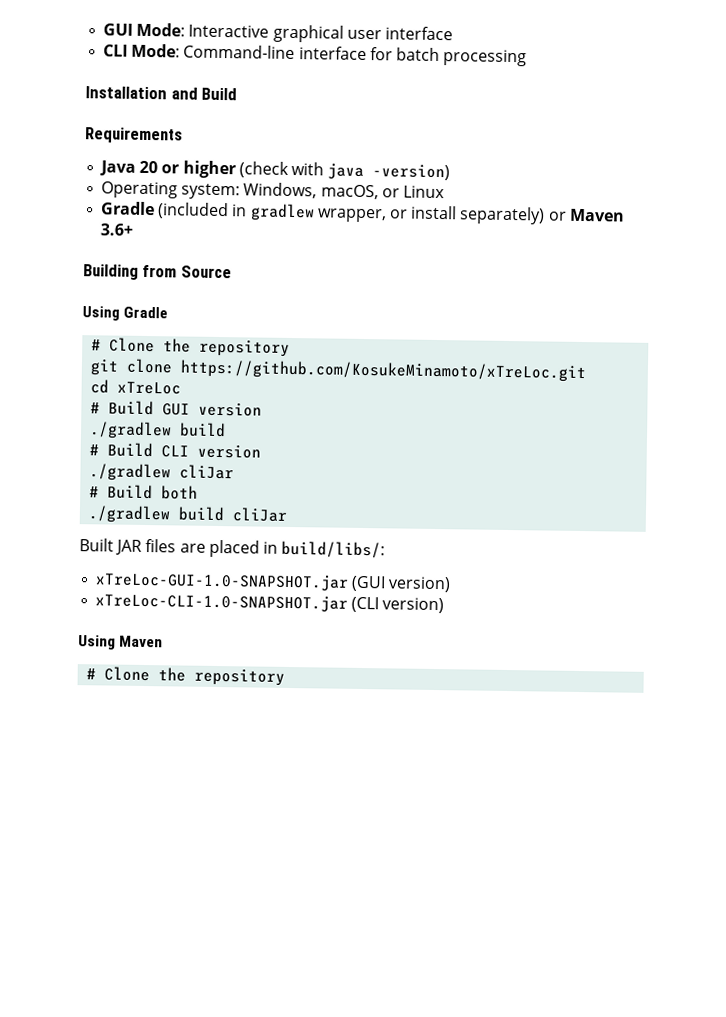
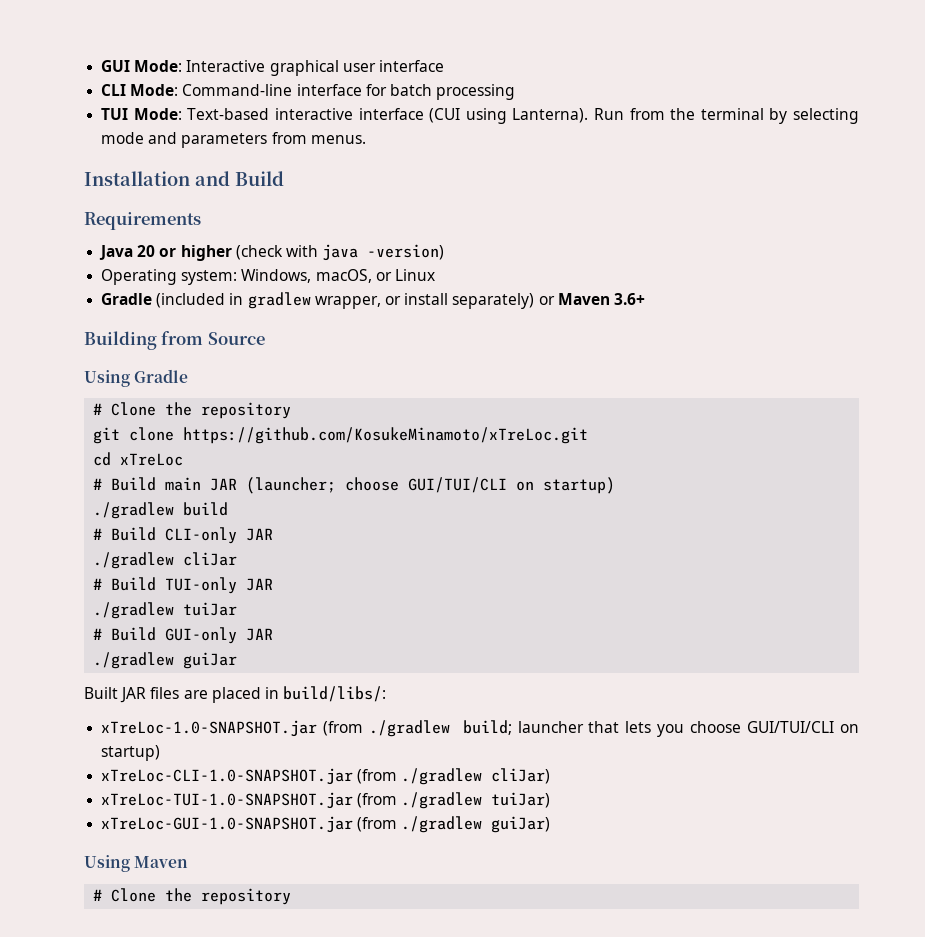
+ TUI Mode: Text-based interactive interface (CUI using Lanterna). Run from the terminal by selecting mode and parameters from menus.
- # Build GUI version
+ # Build main JAR (launcher; choose GUI/TUI/CLI on startup)
- # Build CLI version
+ # Build CLI-only JAR
- # Build both
- ./gradlew build cliJar
+ # Build TUI-only JAR
+ ./gradlew tuiJar
+ # Build GUI-only JAR
+ ./gradlew guiJar
- xTreLoc-GUI-1.0-SNAPSHOT.jar (GUI version)
- xTreLoc-CLI-1.0-SNAPSHOT.jar (CLI version)
+ xTreLoc-1.0-SNAPSHOT.jar (from ./gradlew build; launcher that lets you choose GUI/TUI/CLI on startup)
+ xTreLoc-CLI-1.0-SNAPSHOT.jar (from ./gradlew cliJar)
+ xTreLoc-TUI-1.0-SNAPSHOT.jar (from ./gradlew tuiJar)
+ xTreLoc-GUI-1.0-SNAPSHOT.jar (from ./gradlew guiJar)

